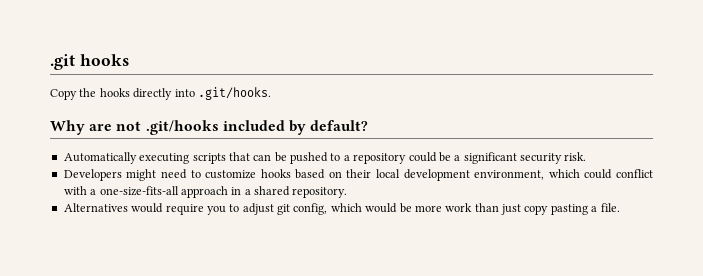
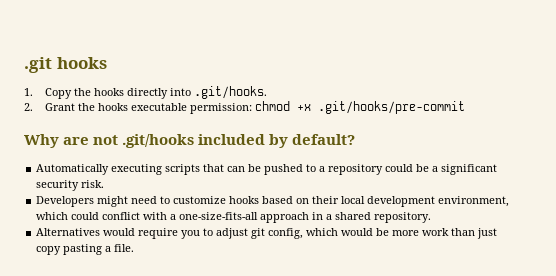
- Copy the hooks directly into .git/hooks.
+ 1. Copy the hooks directly into .git/hooks.
+ 2. Grant the hooks executable permission: chmod +x .git/hooks/pre-commit

